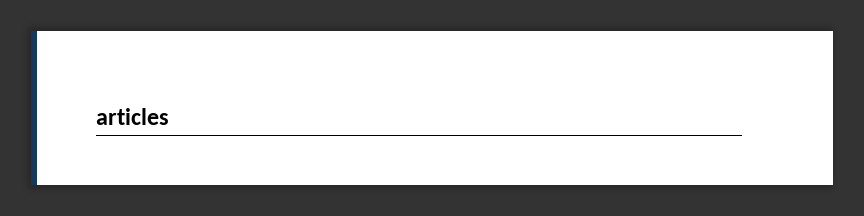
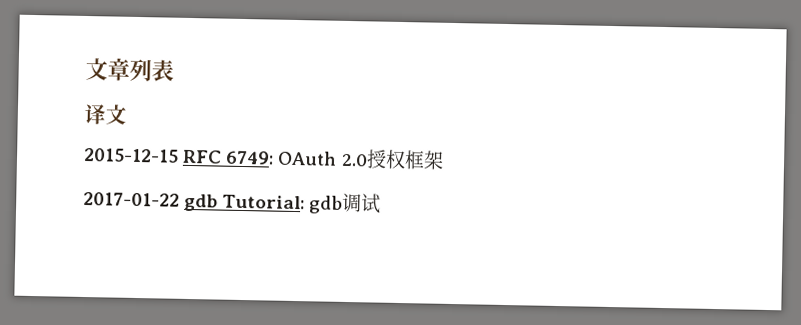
- articles
+ 文章列表
+ 译文
+ 2015-12-15 RFC 6749: OAuth 2.0授权框架
+ 2017-01-22 gdb Tutorial: gdb调试

